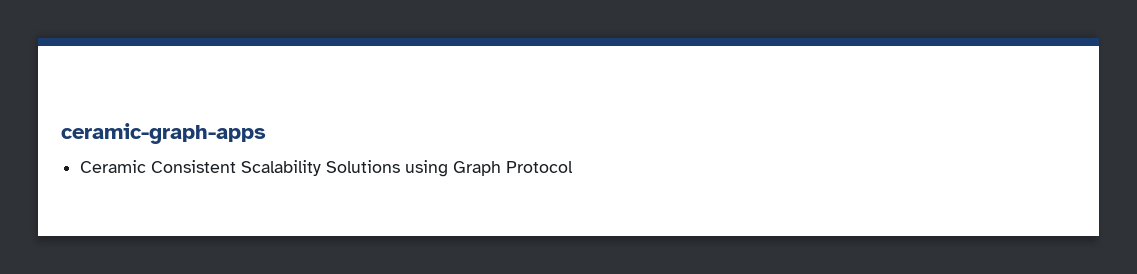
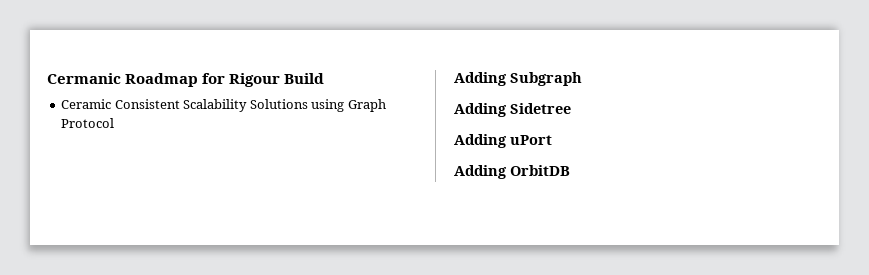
- ceramic-graph-apps
+ Cermanic Roadmap for Rigour Build
+ Adding Subgraph
+ Adding Sidetree
+ Adding uPort
+ Adding OrbitDB

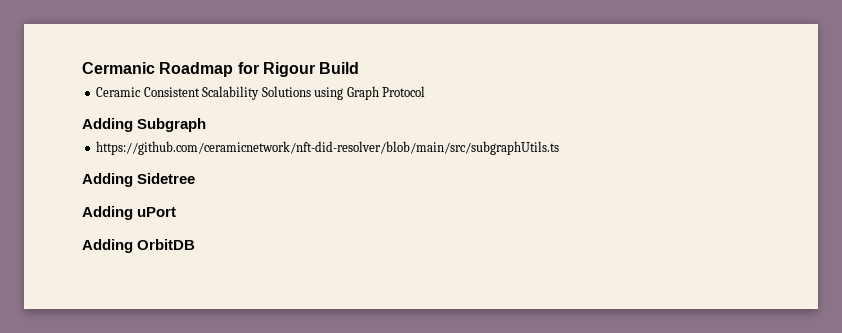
+ https://github.com/ceramicnetwork/nft-did-resolver/blob/main/src/subgraphUtils.ts

